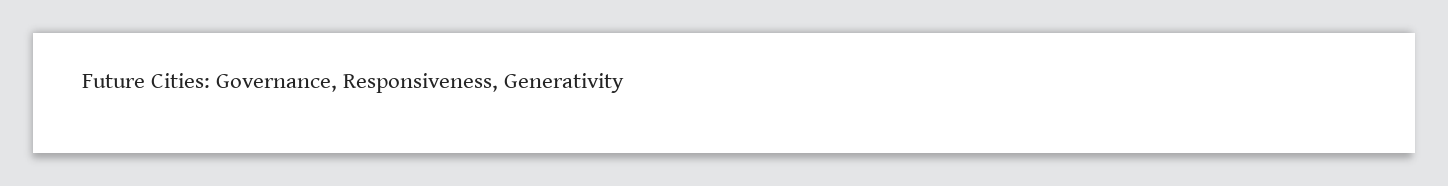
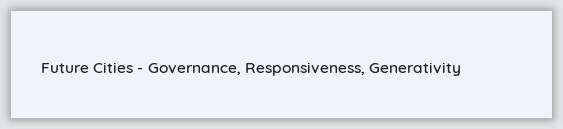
- Future Cities: Governance, Responsiveness, Generativity
+ Future Cities - Governance, Responsiveness, Generativity

